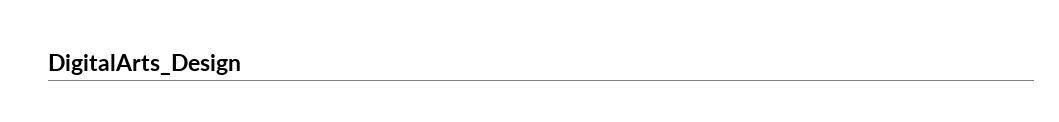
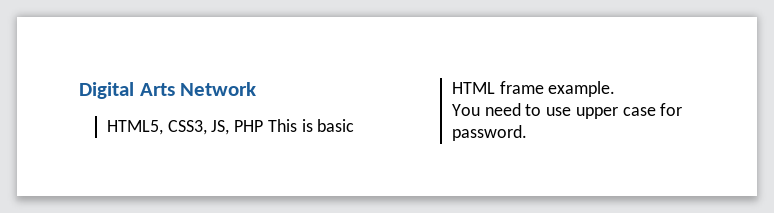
- DigitalArts_Design
+ Digital Arts Network
+ HTML5, CSS3, JS, PHP This is basic HTML frame example.
+ You need to use upper case for password.

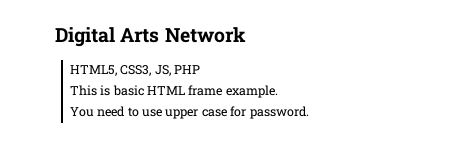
- HTML5, CSS3, JS, PHP This is basic HTML frame example.
+ HTML5, CSS3, JS, PHP
+ This is basic HTML frame example.

